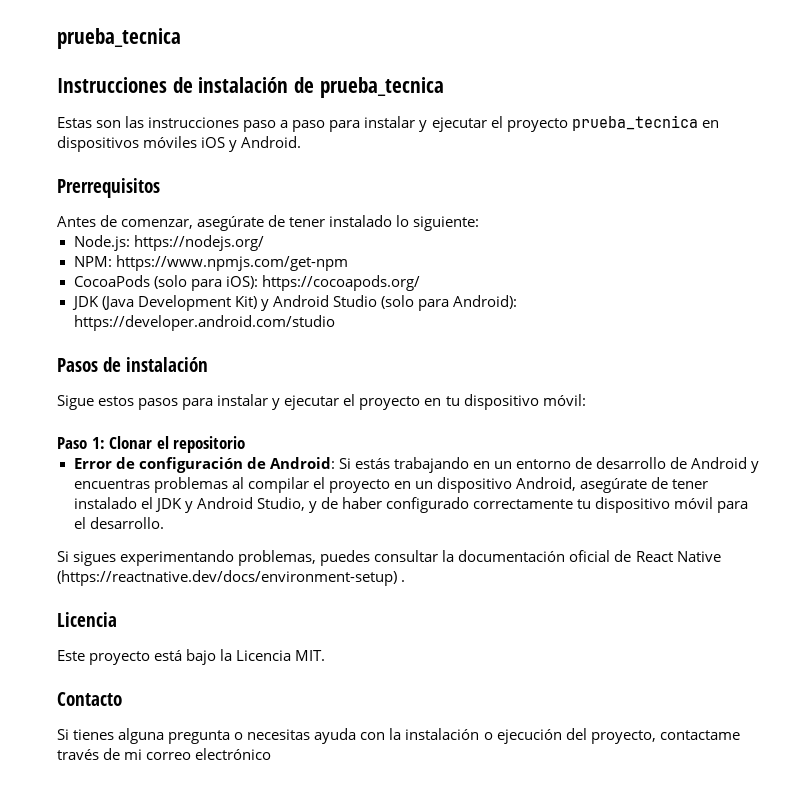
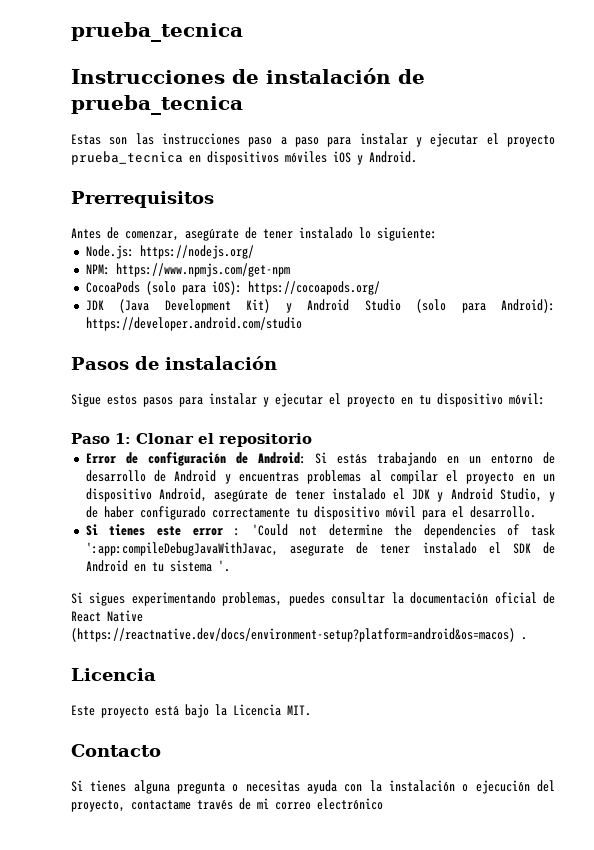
+ Si tienes este error : 'Could not determine the dependencies of task ':app:compileDebugJavaWithJavac, asegurate de tener instalado el SDK de Android en tu sistema '.
- Si sigues experimentando problemas, puedes consultar la documentación oficial de React Native (https://reactnative.dev/docs/environment-setup) .
+ Si sigues experimentando problemas, puedes consultar la documentación oficial de React Native (https://reactnative.dev/docs/environment-setup?platform=android&os=macos) .

